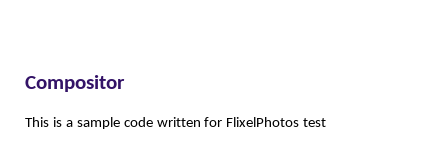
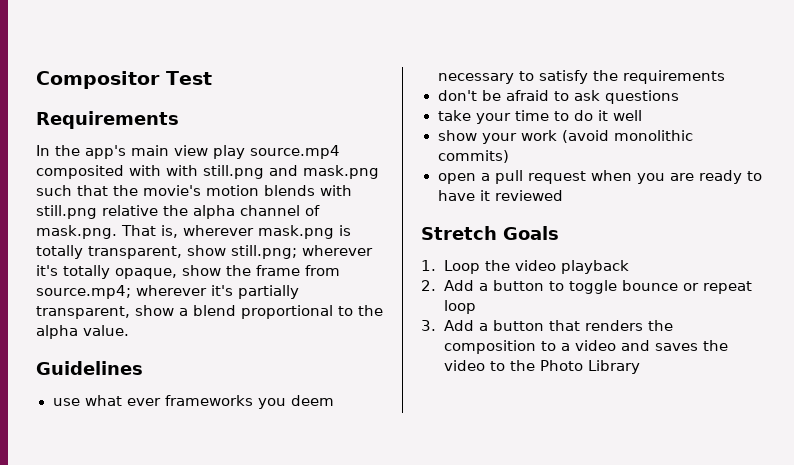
- Compositor
- This is a sample code written for FlixelPhotos test
+ Compositor Test
+ Requirements
+ In the app's main view play source.mp4 composited with with still.png and mask.png such that the movie's motion blends with still.png relative the alpha channel of mask.png. That is, wherever mask.png is totally transparent, show still.png; wherever it's totally opaque, show the frame from source.mp4; wherever it's partially transparent, show a blend proportional to the alpha value.
+ Guidelines
+ use what ever frameworks you deem necessary to satisfy the requirements
+ don't be afraid to ask questions
+ take your time to do it well
+ show your work (avoid monolithic commits)
+ open a pull request when you are ready to have it reviewed
+ Stretch Goals
+ 1. Loop the video playback
+ 2. Add a button to toggle bounce or repeat loop
+ 3. Add a button that renders the composition to a video and saves the video to the Photo Library

